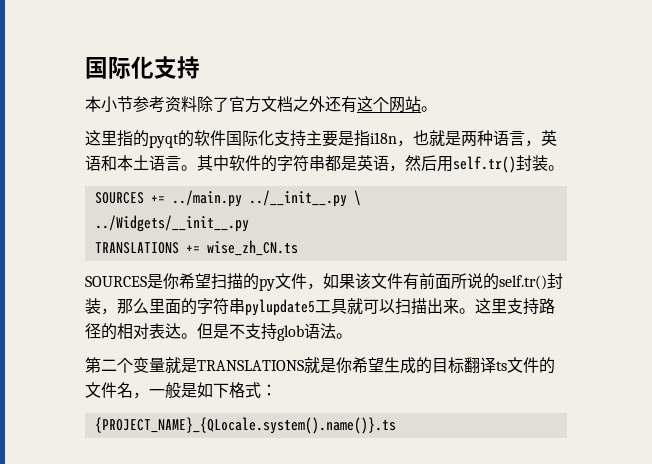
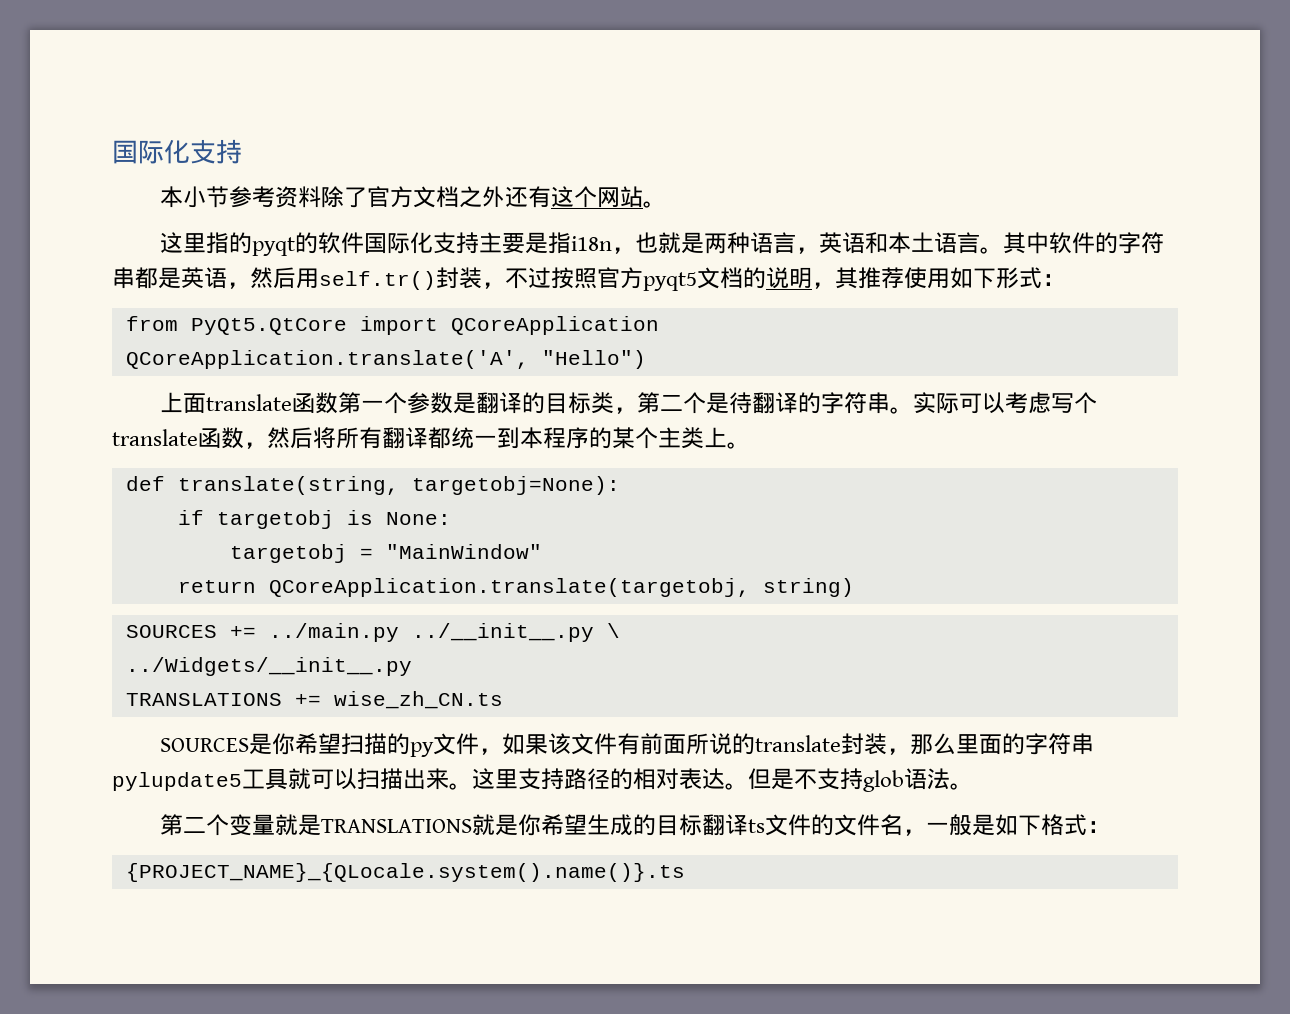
- 其中软件的字符串都是英语，然后用self.tr()封装。
+ 其中软件的字符串都是英语，然后用self.tr()封装，不过按照官方pyqt5文档的说明，其推荐使用如下形式：
+ from PyQt5.QtCore import QCoreApplication
+ QCoreApplication.translate('A', "Hello")
+ 上面translate函数第一个参数是翻译的目标类，第二个是待翻译的字符串。实际可以考虑写个translate函数，然后将所有翻译都统一到本程序的某个主类上。
+ def translate(string, targetobj=None):
+ if targetobj is None:
+ targetobj = "MainWindow"
+ return QCoreApplication.translate(targetobj, string)
- SOURCES是你希望扫描的py文件，如果该文件有前面所说的self.tr()封装，那么里面的字符串pylupdate5工具就可以扫描出来。
+ SOURCES是你希望扫描的py文件，如果该文件有前面所说的translate封装，那么里面的字符串pylupdate5工具就可以扫描出来。

